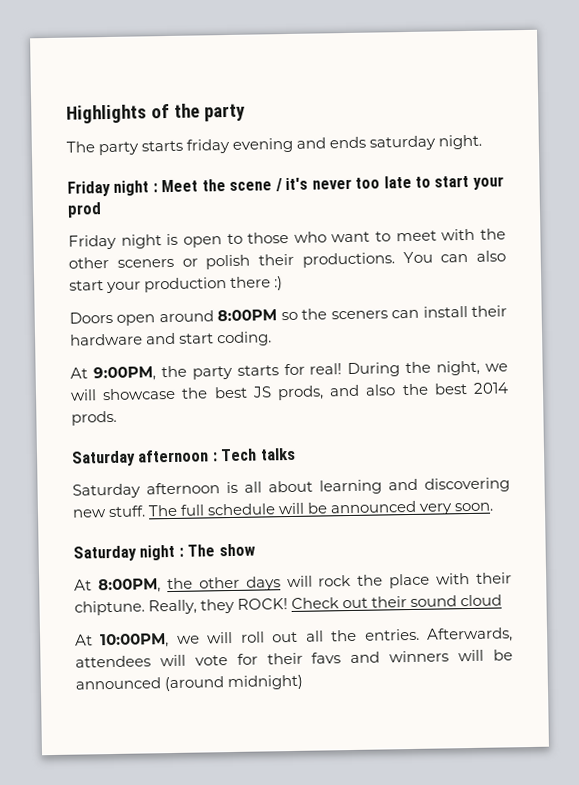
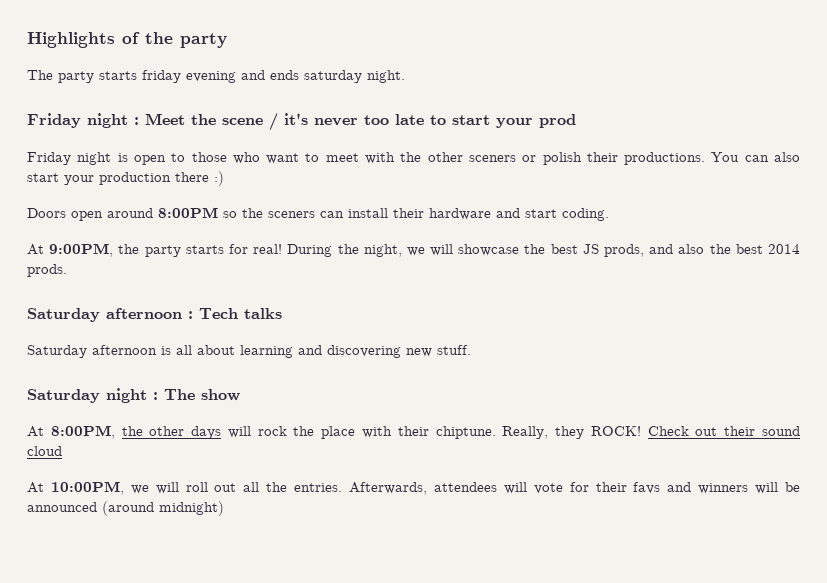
- The full schedule will be announced very soon.

